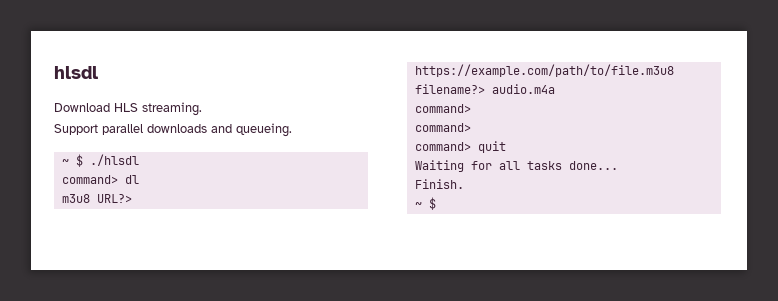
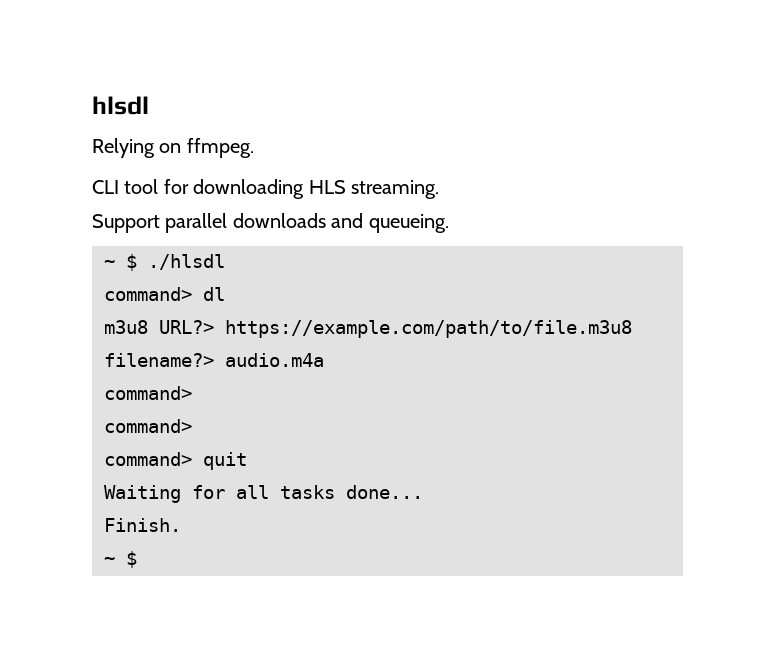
- Download HLS streaming.
+ Relying on ffmpeg.
+ CLI tool for downloading HLS streaming.

